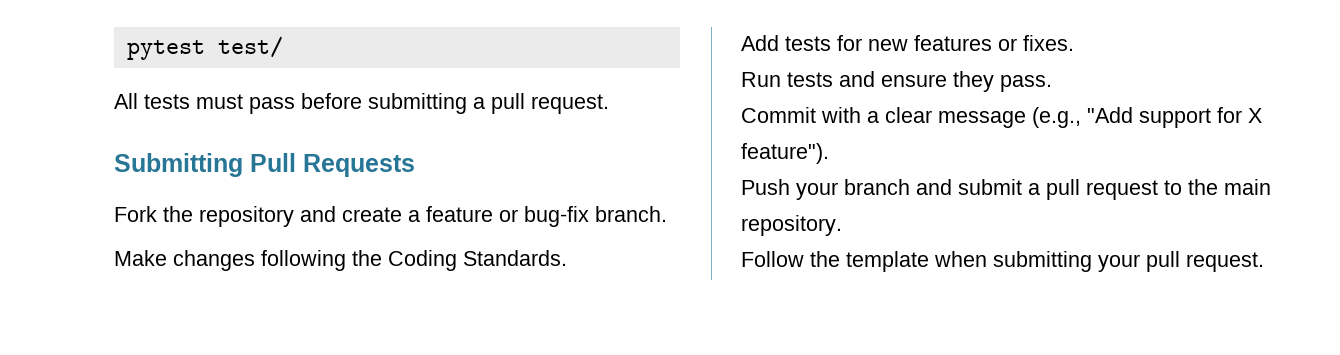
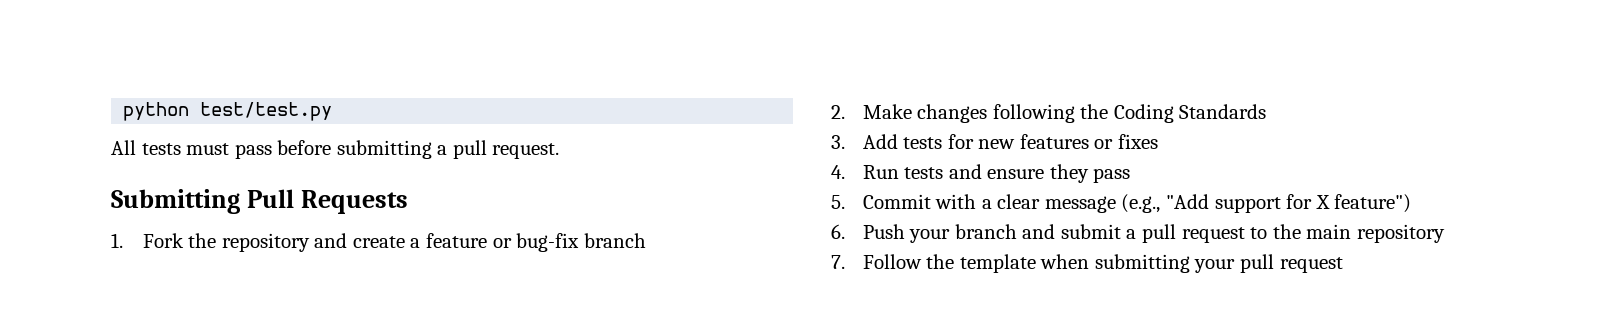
- pytest test/
+ python test/test.py
- Fork the repository and create a feature or bug-fix branch.
- Make changes following the Coding Standards.
- Add tests for new features or fixes.
- Run tests and ensure they pass.
- Commit with a clear message (e.g., "Add support for X feature").
- Push your branch and submit a pull request to the main repository.
- Follow the template when submitting your pull request.
+ 1. Fork the repository and create a feature or bug-fix branch
+ 2. Make changes following the Coding Standards
+ 3. Add tests for new features or fixes
+ 4. Run tests and ensure they pass
+ 5. Commit with a clear message (e.g., "Add support for X feature")
+ 6. Push your branch and submit a pull request to the main repository
+ 7. Follow the template when submitting your pull request

